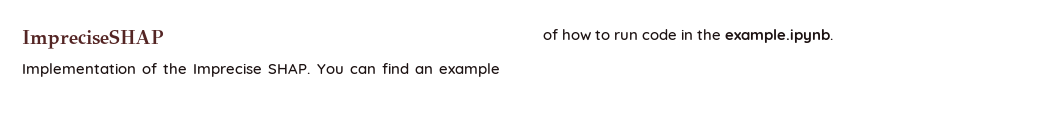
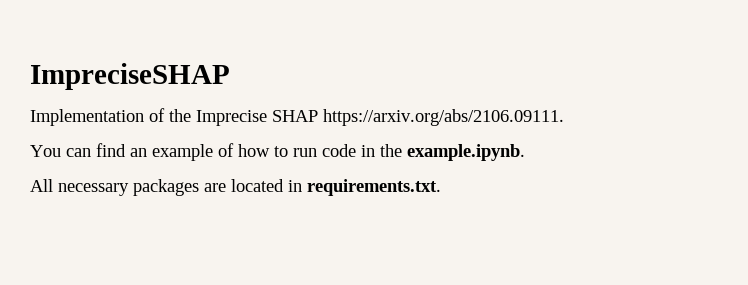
- Implementation of the Imprecise SHAP. You can find an example of how to run code in the example.ipynb.
+ Implementation of the Imprecise SHAP https://arxiv.org/abs/2106.09111.
+ You can find an example of how to run code in the example.ipynb.
+ All necessary packages are located in requirements.txt.

